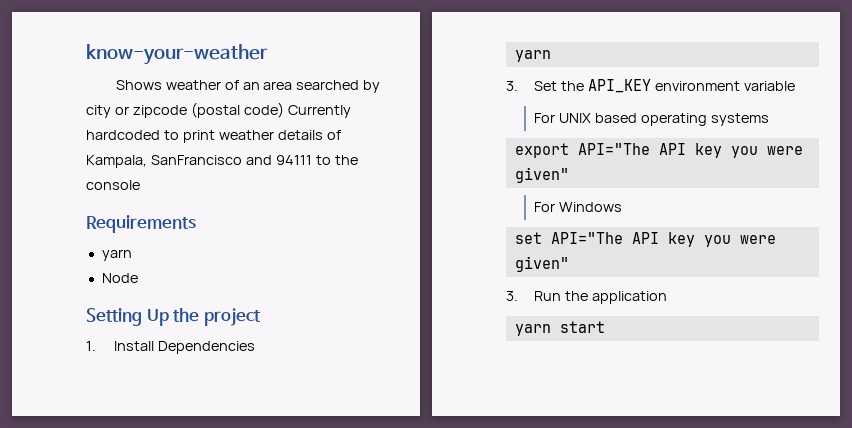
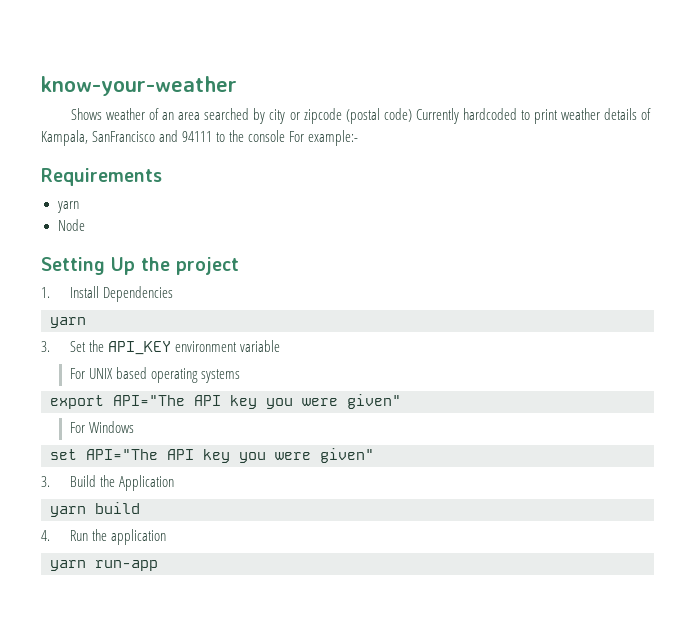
- Shows weather of an area searched by city or zipcode (postal code) Currently hardcoded to print weather details of Kampala, SanFrancisco and 94111 to the console
+ Shows weather of an area searched by city or zipcode (postal code) Currently hardcoded to print weather details of Kampala, SanFrancisco and 94111 to the console For example:-
- 3. Run the application
+ 3. Build the Application
+ yarn build
+ 4. Run the application
- yarn start
+ yarn run-app

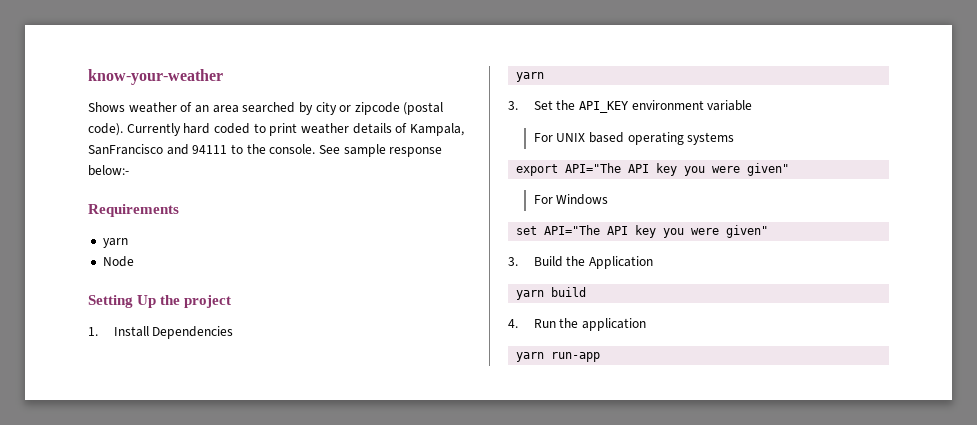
- Shows weather of an area searched by city or zipcode (postal code) Currently hardcoded to print weather details of Kampala, SanFrancisco and 94111 to the console For example:-
+ Shows weather of an area searched by city or zipcode (postal code). Currently hard coded to print weather details of Kampala, SanFrancisco and 94111 to the console. See sample response below:-

